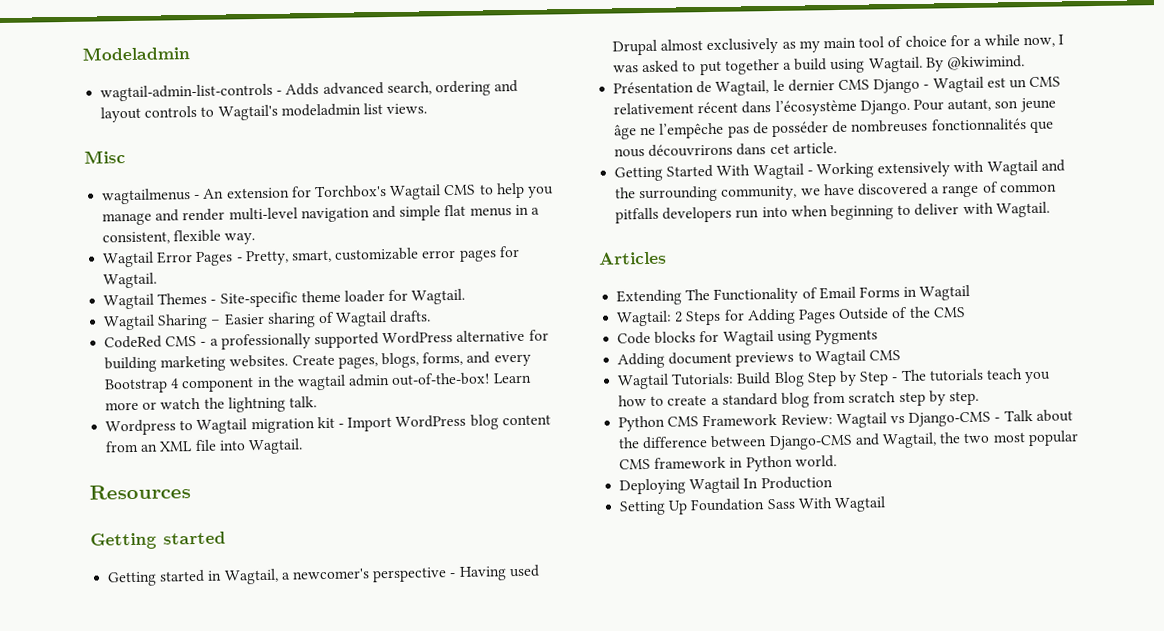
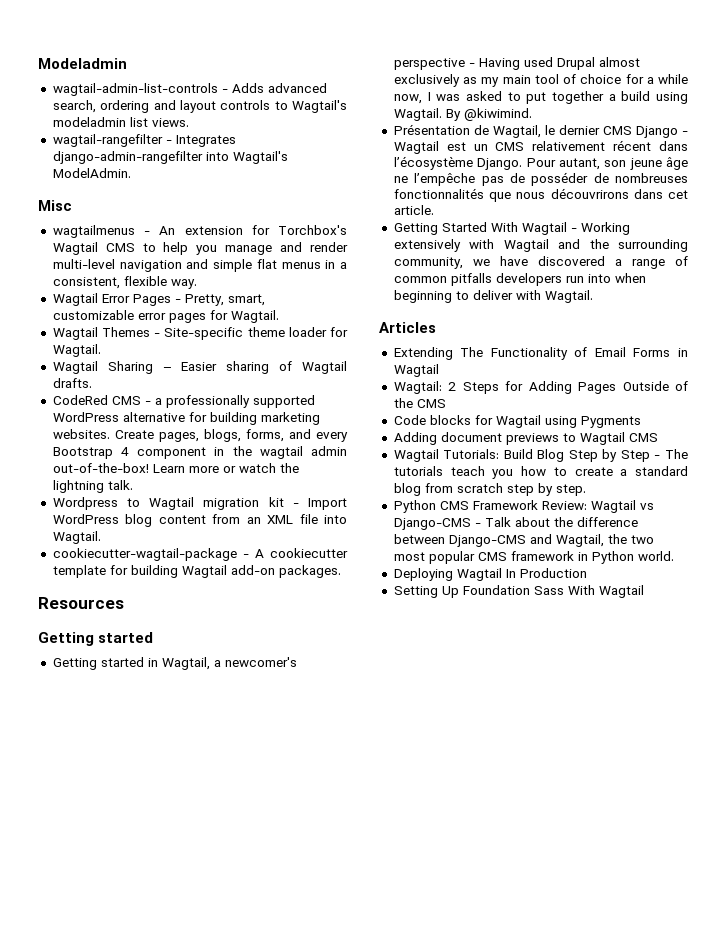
+ wagtail-rangefilter - Integrates django-admin-rangefilter into Wagtail's ModelAdmin.
+ cookiecutter-wagtail-package - A cookiecutter template for building Wagtail add-on packages.

